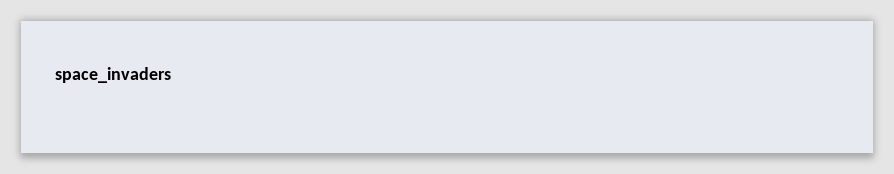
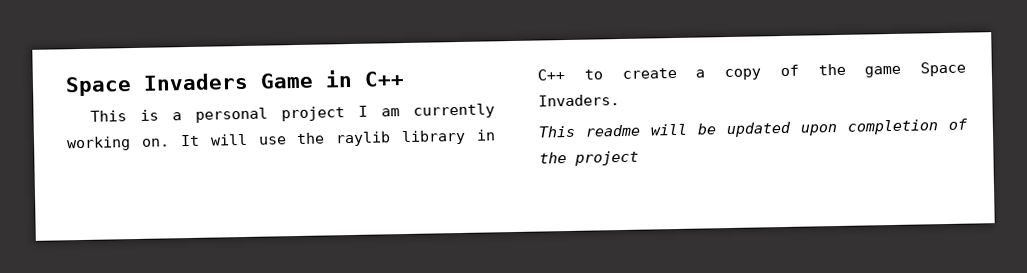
- space_invaders
+ Space Invaders Game in C++
+ This is a personal project I am currently working on. It will use the raylib library in C++ to create a copy of the game Space Invaders.
+ This readme will be updated upon completion of the project

